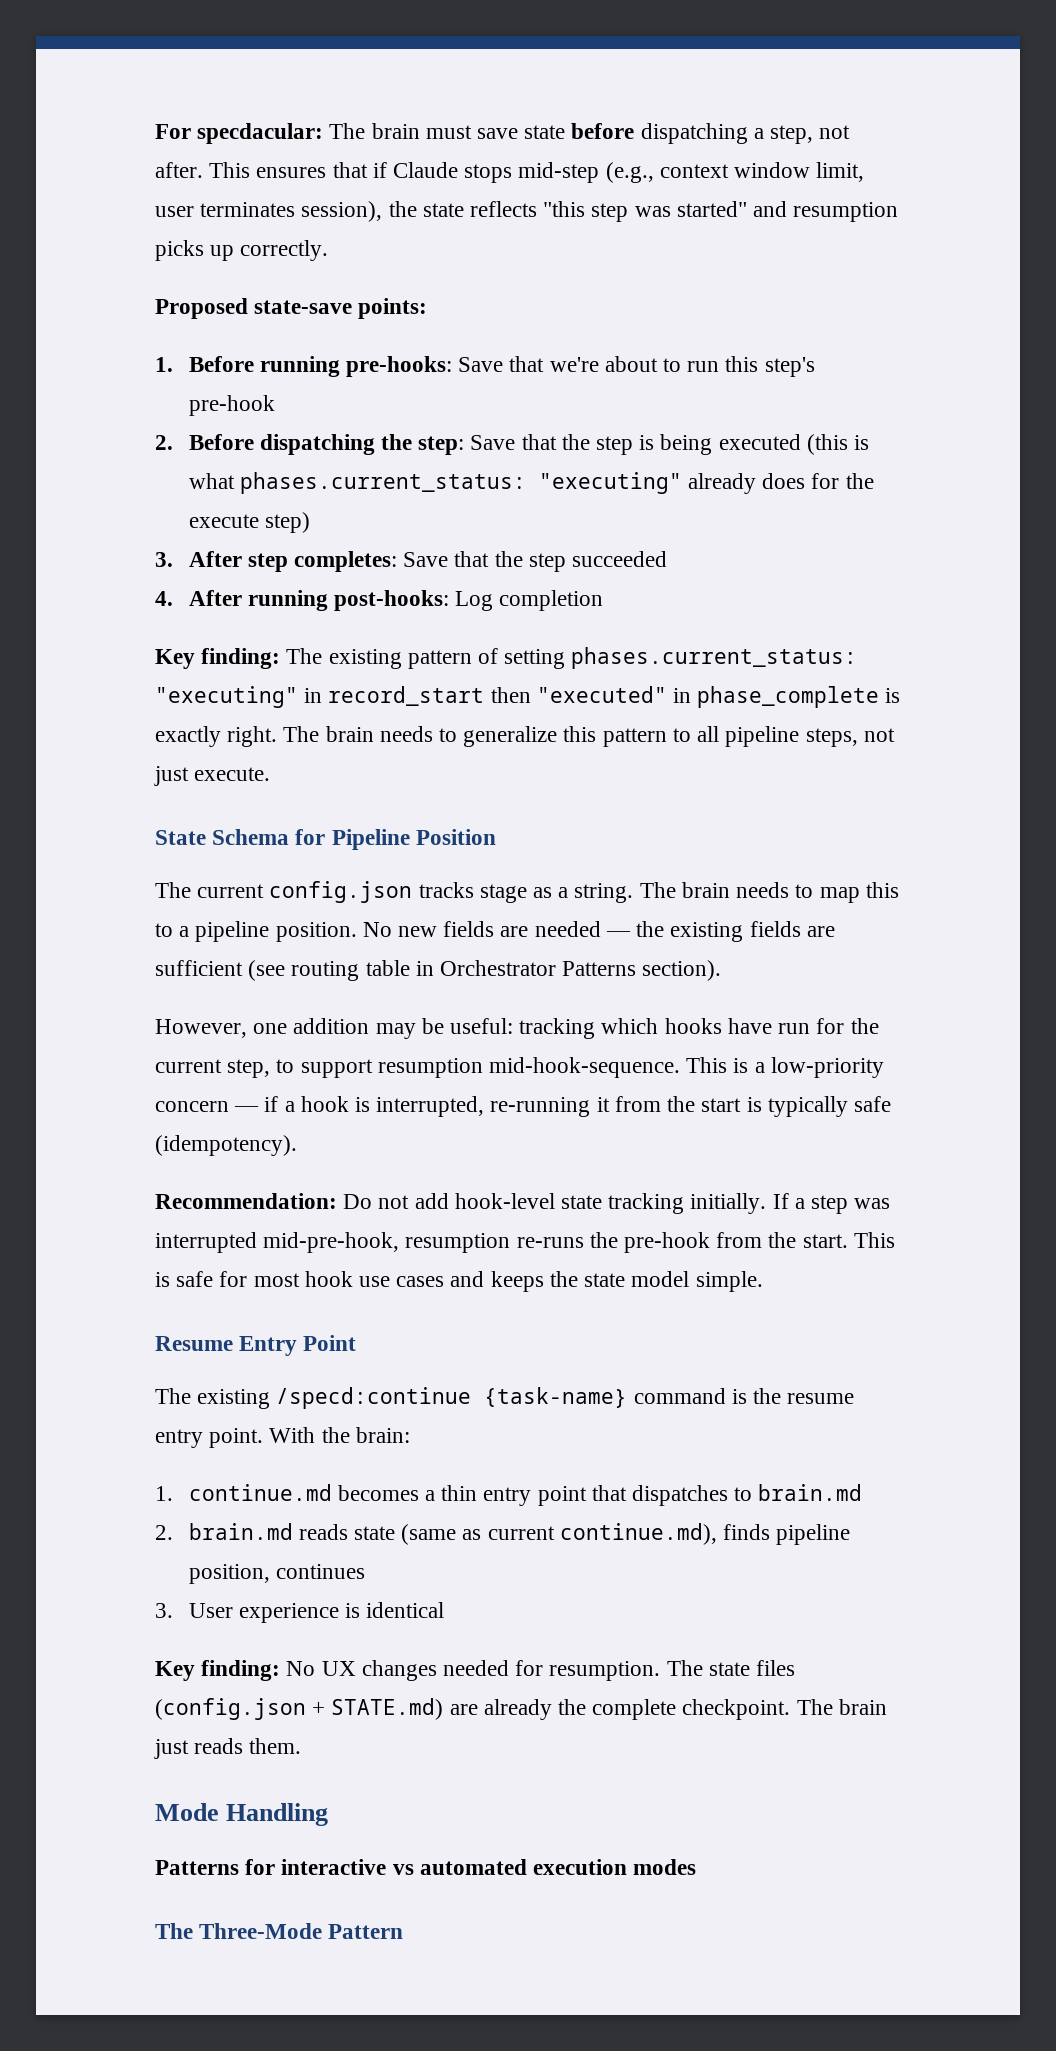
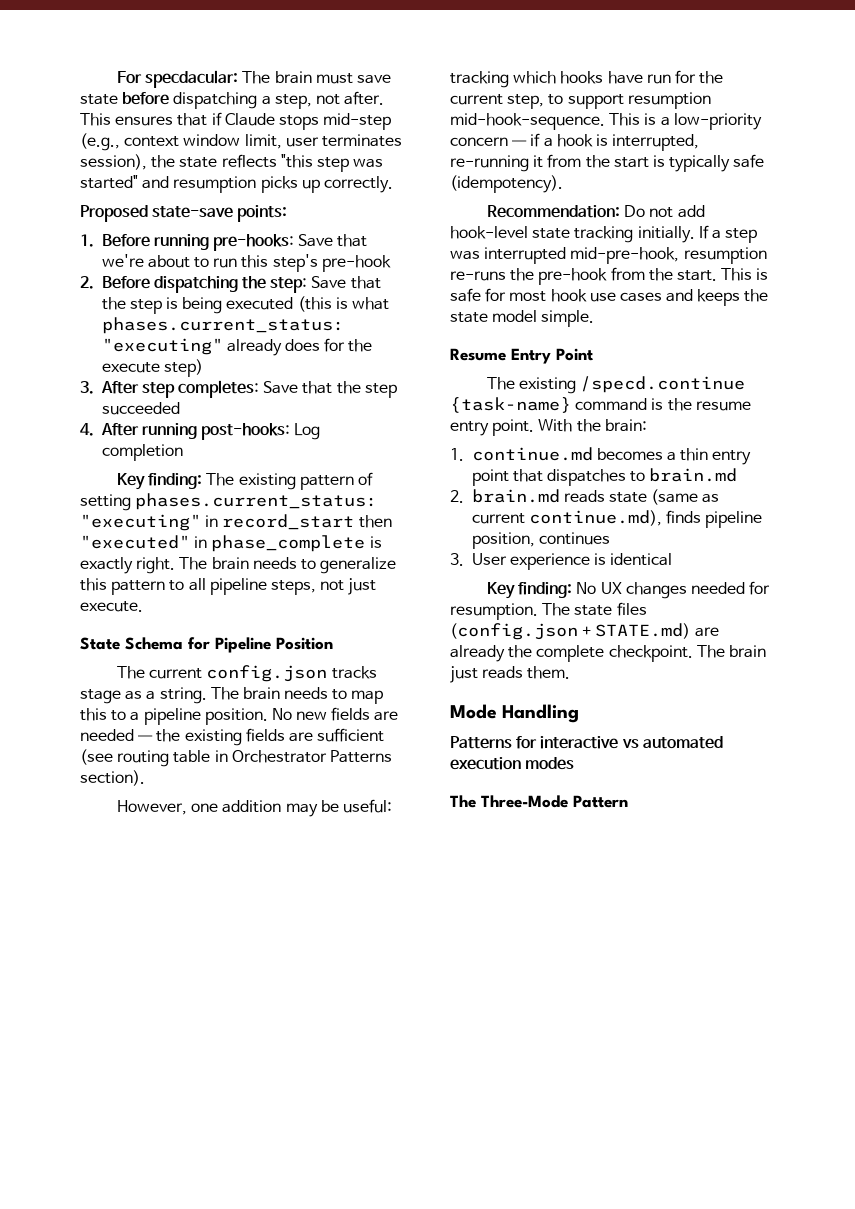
- The existing /specd:continue {task-name} command is the resume entry point.
+ The existing /specd.continue {task-name} command is the resume entry point.

